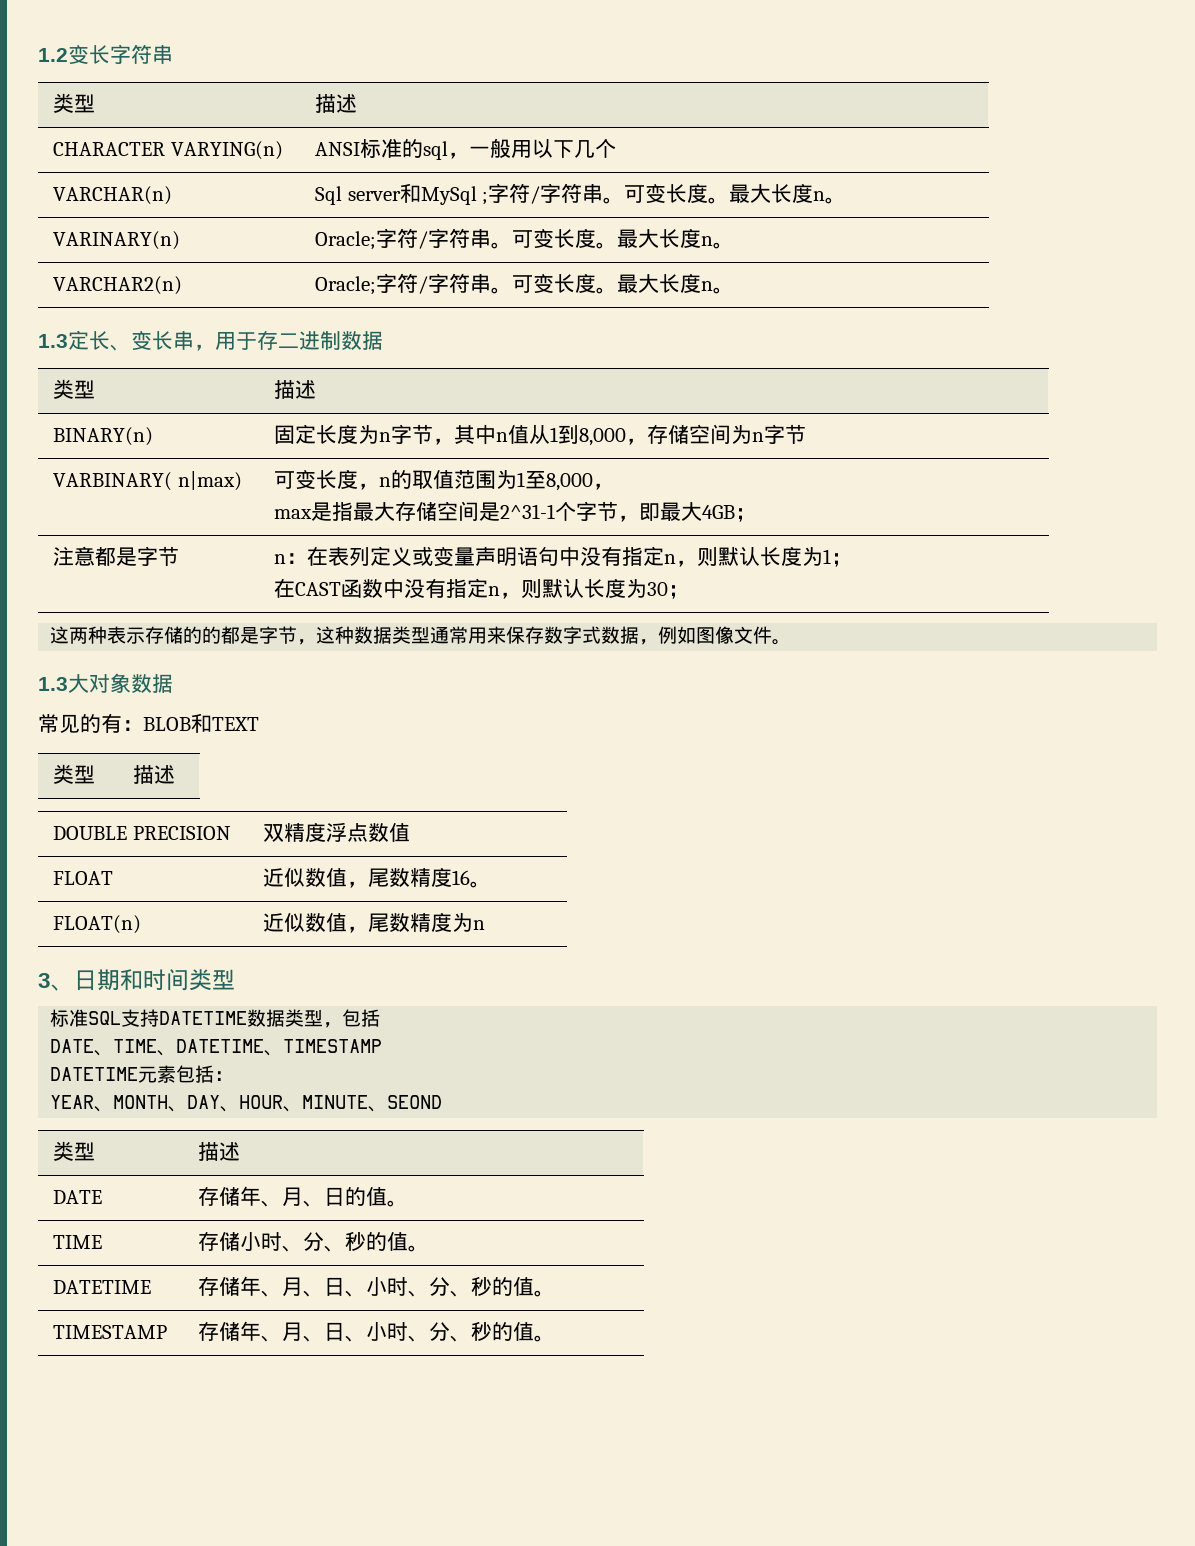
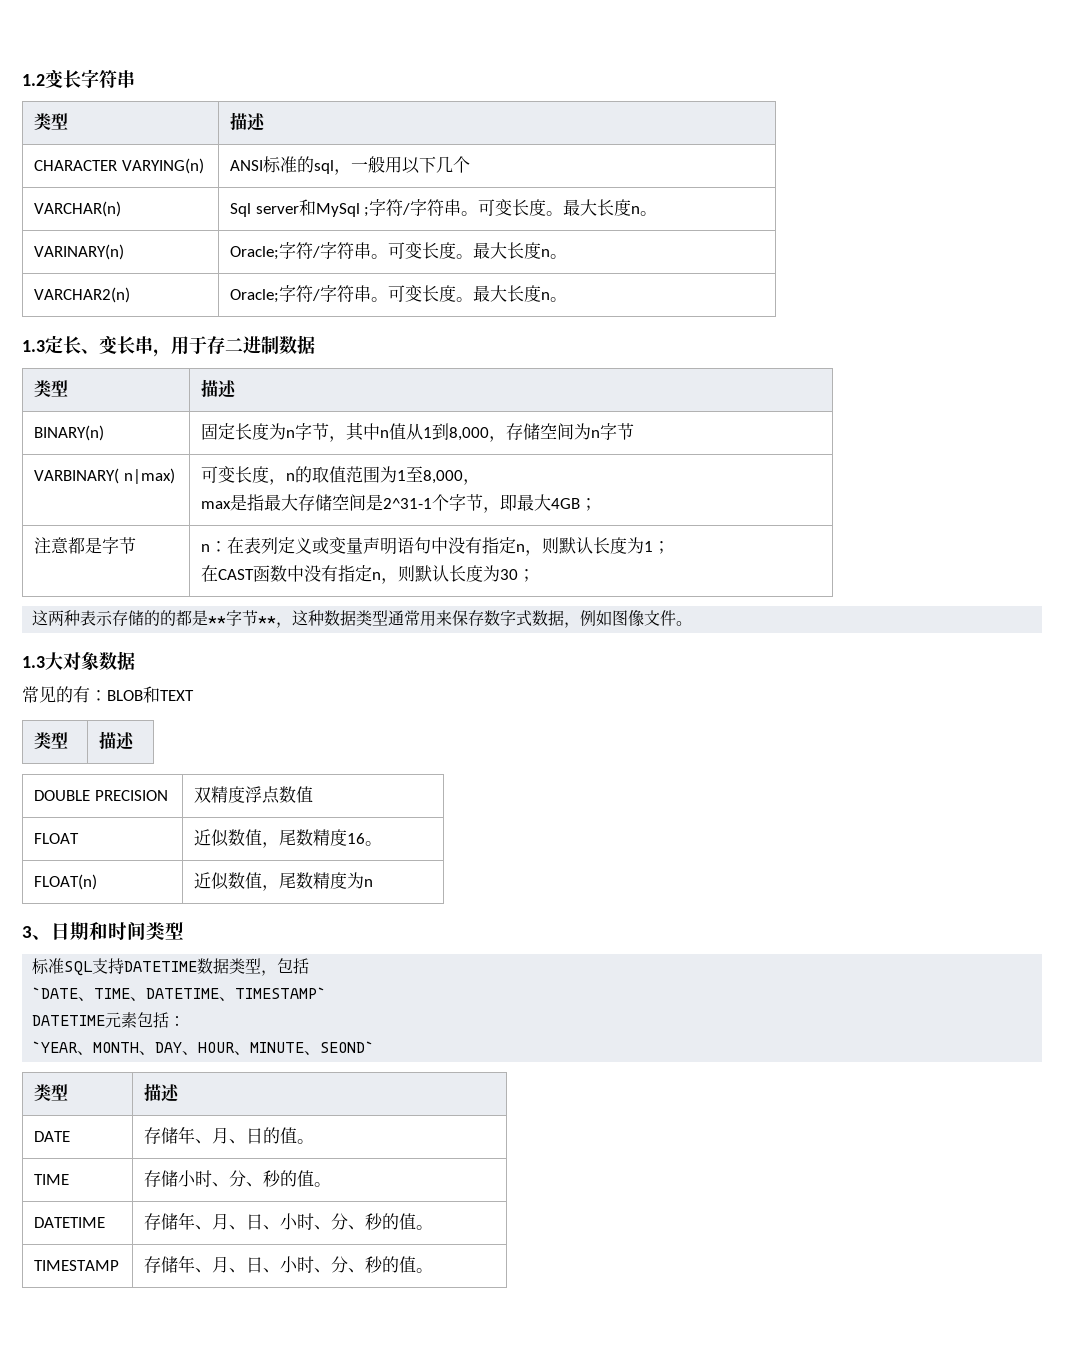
- 这两种表示存储的的都是字节，这种数据类型通常用来保存数字式数据，例如图像文件。
+ 这两种表示存储的的都是**字节**，这种数据类型通常用来保存数字式数据，例如图像文件。
- DATE、TIME、DATETIME、TIMESTAMP
+ `DATE、TIME、DATETIME、TIMESTAMP`
- YEAR、MONTH、DAY、HOUR、MINUTE、SEOND
+ `YEAR、MONTH、DAY、HOUR、MINUTE、SEOND`

